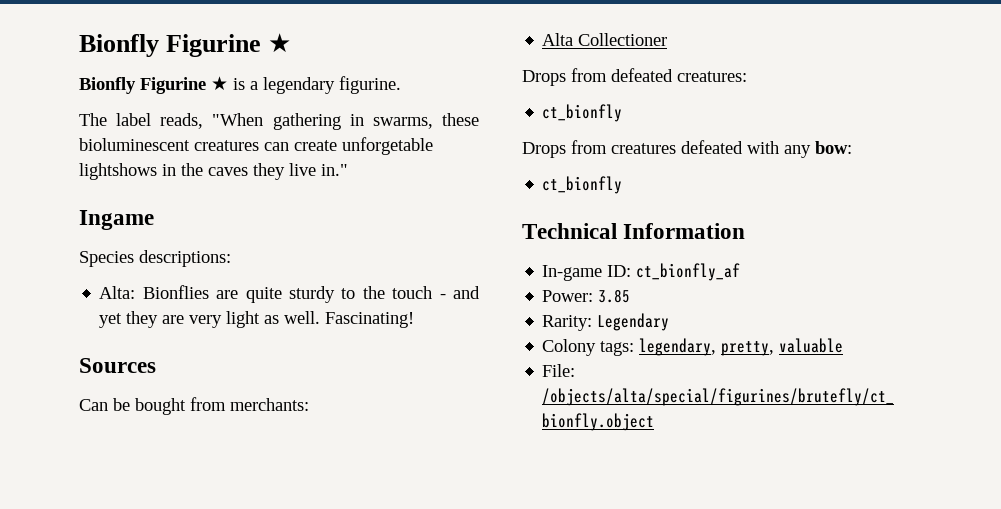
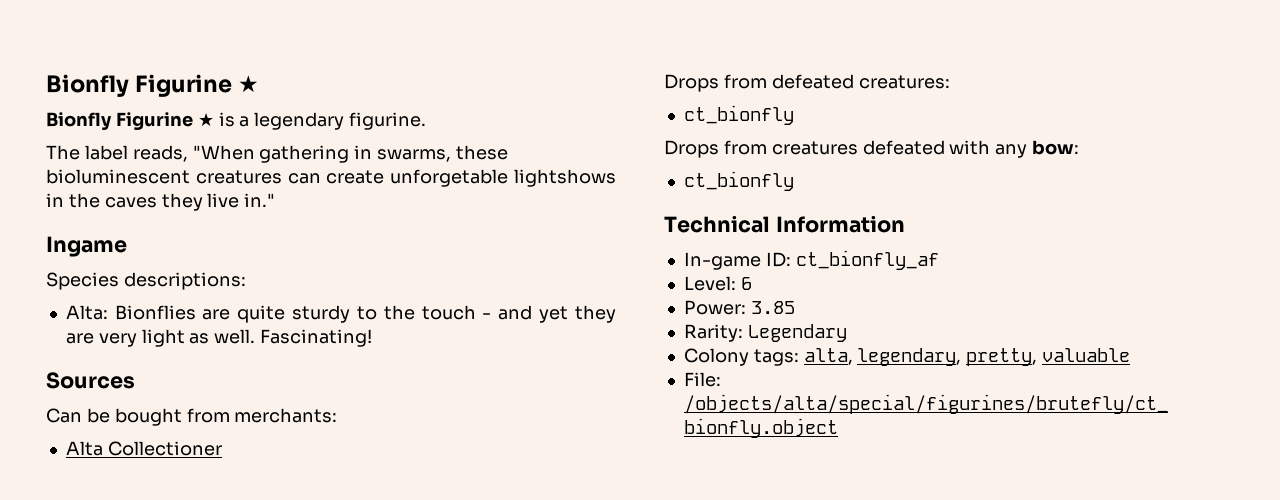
+ Level: 6
- Colony tags: legendary, pretty, valuable
+ Colony tags: alta, legendary, pretty, valuable

